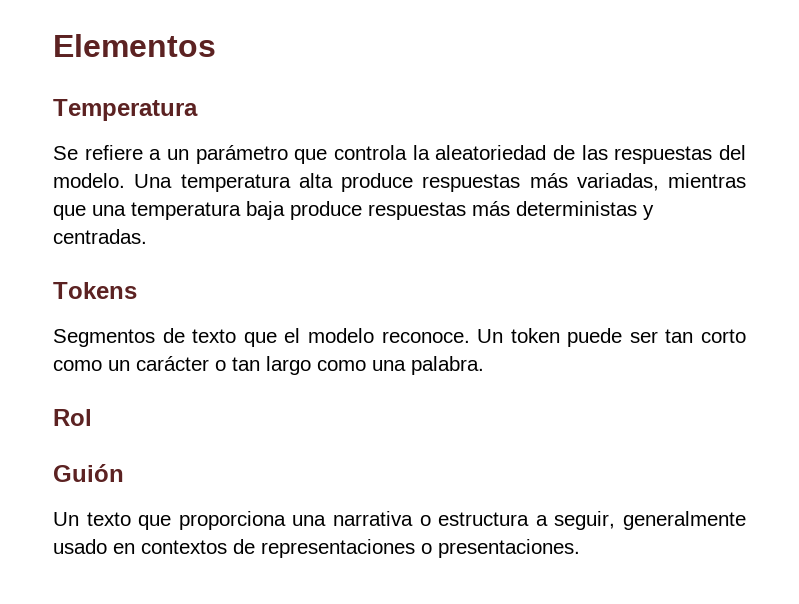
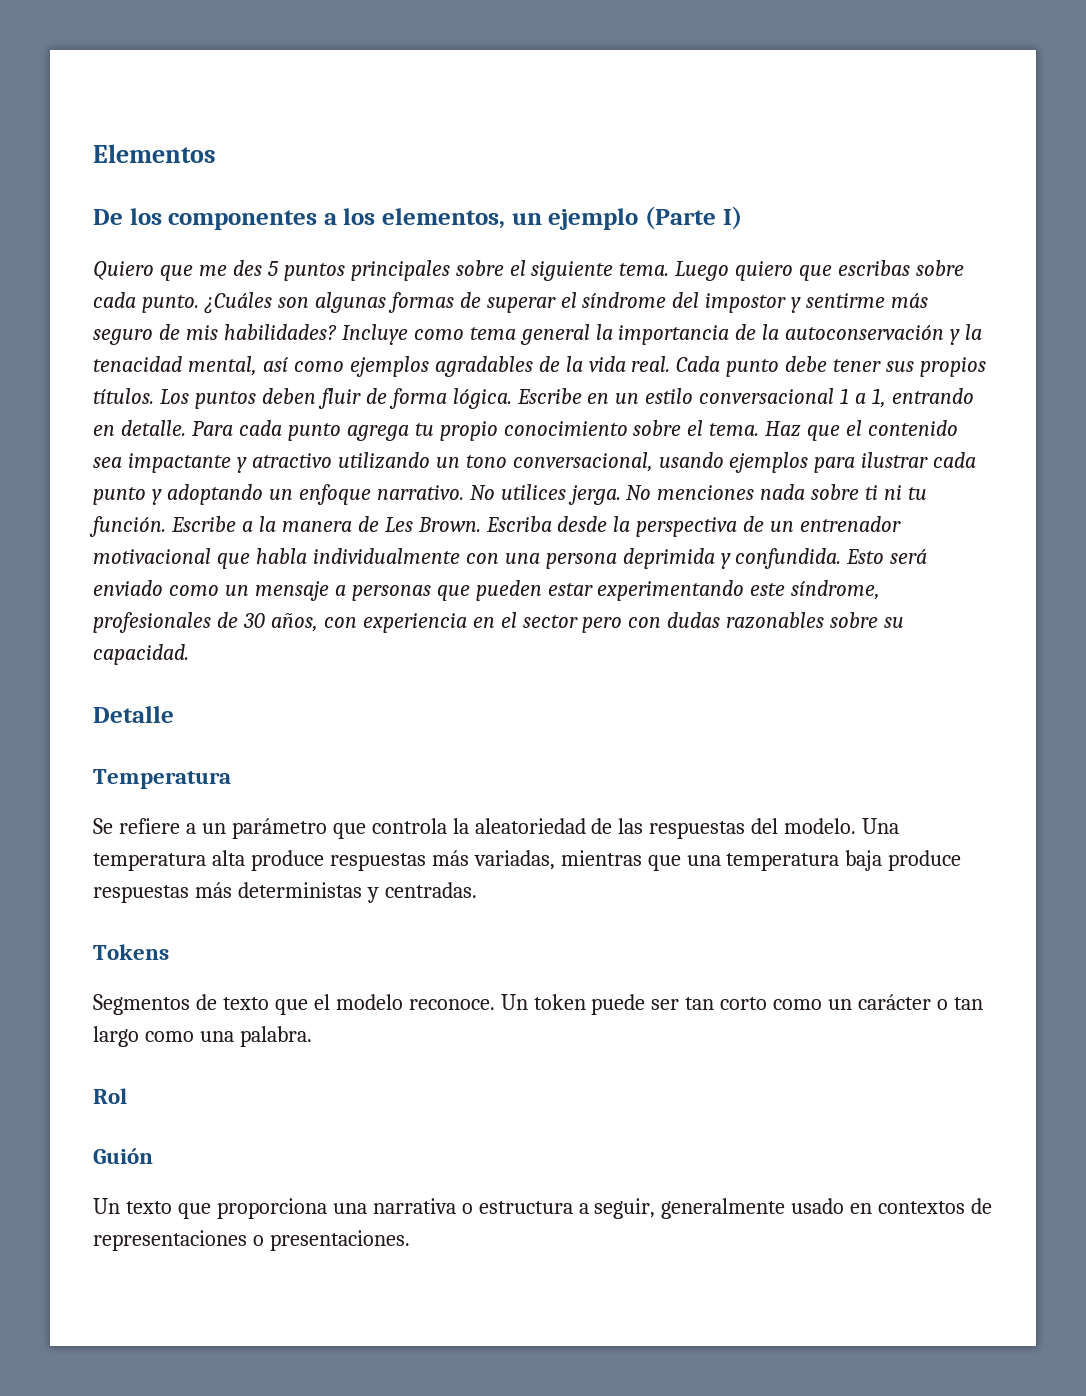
+ De los componentes a los elementos, un ejemplo (Parte I)
+ Quiero que me des 5 puntos principales sobre el siguiente tema. Luego quiero que escribas sobre cada punto. ¿Cuáles son algunas formas de superar el síndrome del impostor y sentirme más seguro de mis habilidades? Incluye como tema general la importancia de la autoconservación y la tenacidad mental, así como ejemplos agradables de la vida real. Cada punto debe tener sus propios títulos. Los puntos deben fluir de forma lógica. Escribe en un estilo conversacional 1 a 1, entrando en detalle. Para cada punto agrega tu propio conocimiento sobre el tema. Haz que el contenido sea impactante y atractivo utilizando un tono conversacional, usando ejemplos para ilustrar cada punto y adoptando un enfoque narrativo. No utilices jerga. No menciones nada sobre ti ni tu función. Escribe a la manera de Les Brown. Escriba desde la perspectiva de un entrenador motivacional que habla individualmente con una persona deprimida y confundida. Esto será enviado como un mensaje a personas que pueden estar experimentando este síndrome, profesionales de 30 años, con experiencia en el sector pero con dudas razonables sobre su capacidad.
+ Detalle

